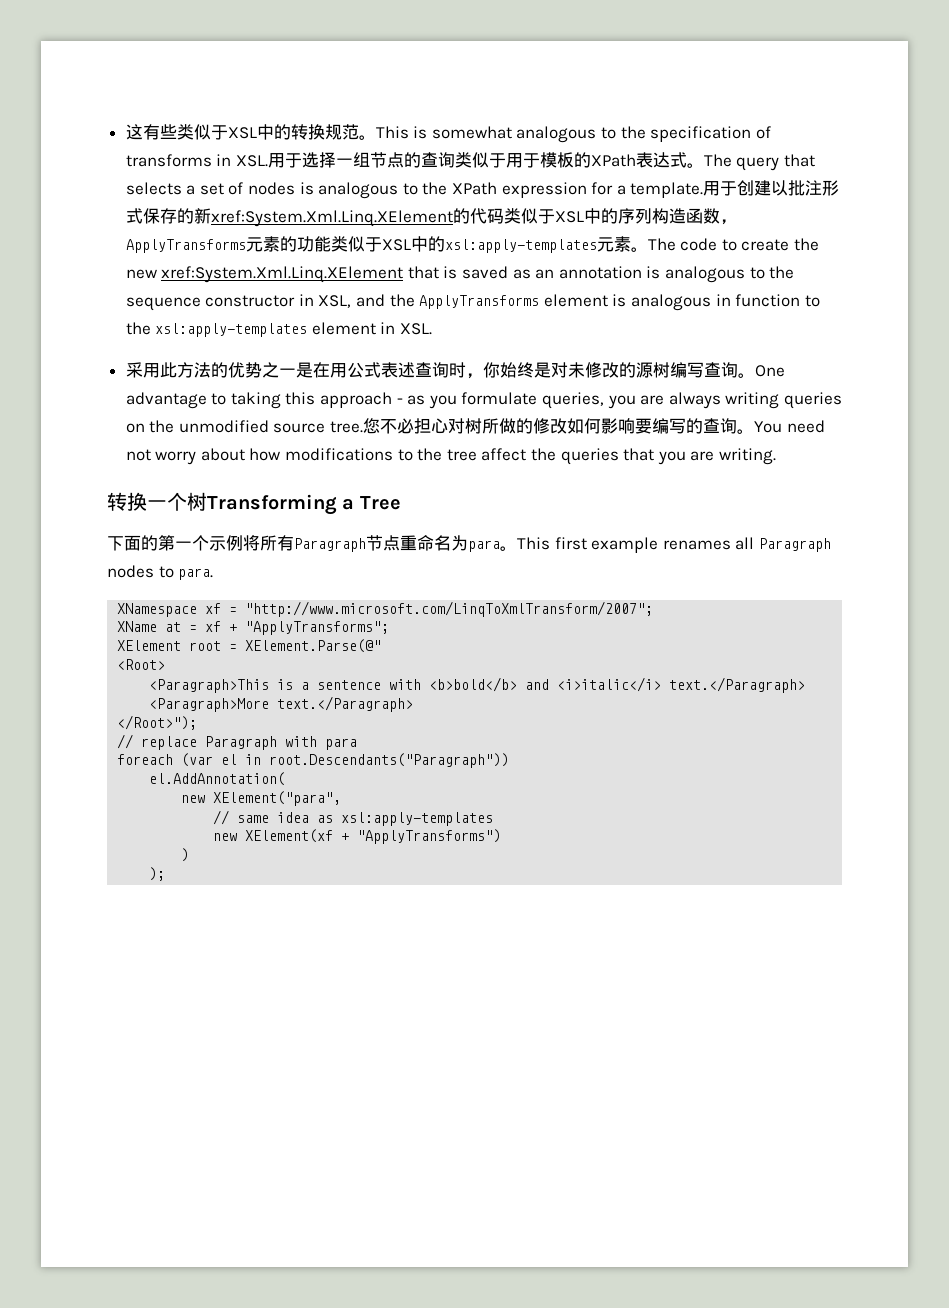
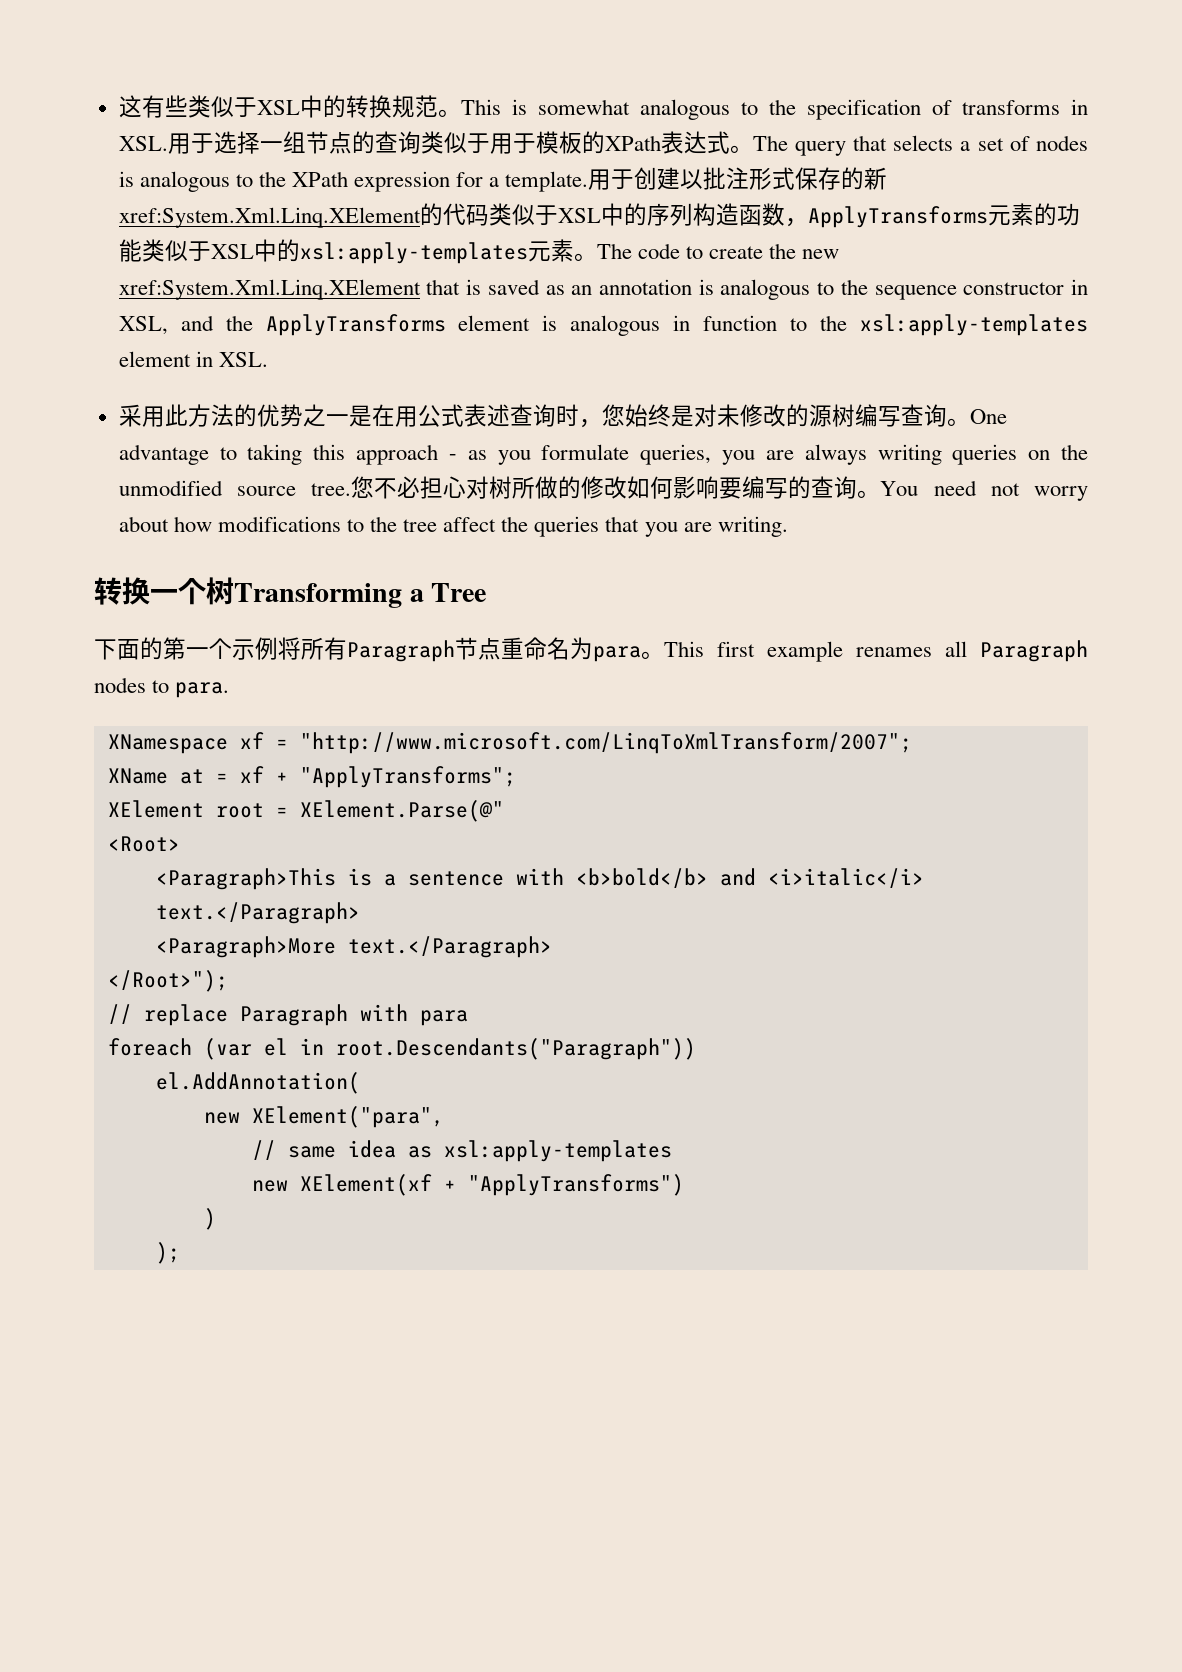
- 采用此方法的优势之一是在用公式表述查询时，你始终是对未修改的源树编写查询。
+ 采用此方法的优势之一是在用公式表述查询时，您始终是对未修改的源树编写查询。

